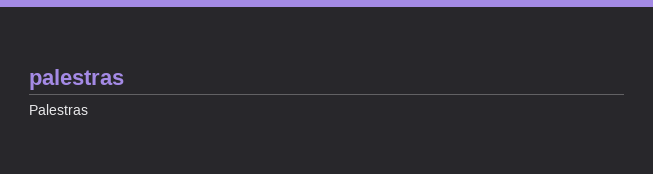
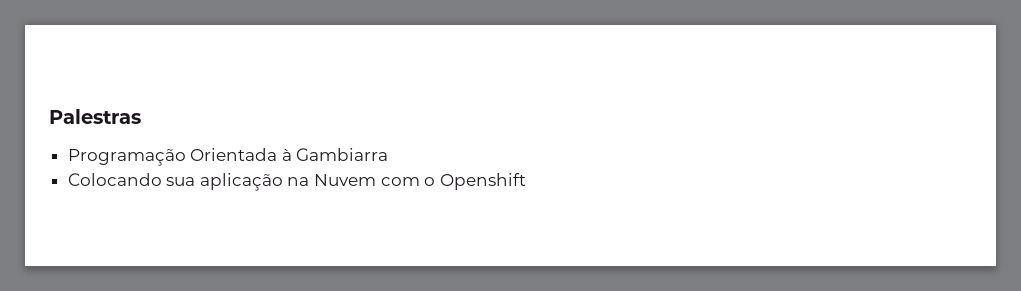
- palestras
  Palestras
+ Programação Orientada à Gambiarra
+ Colocando sua aplicação na Nuvem com o Openshift

